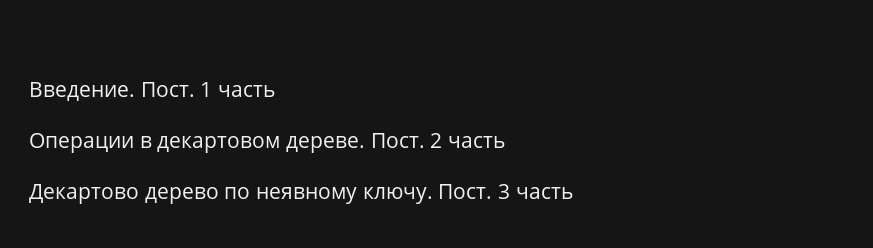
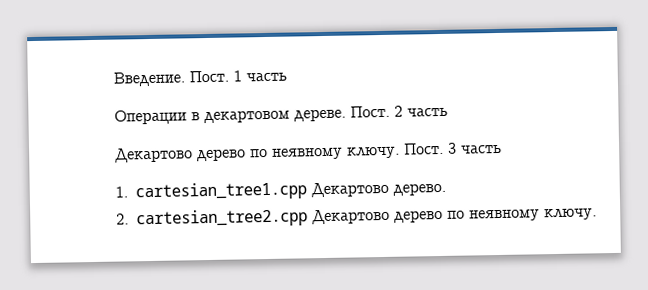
+ 1. cartesian_tree1.cpp Декартово дерево.
+ 2. cartesian_tree2.cpp Декартово дерево по неявному ключу.

